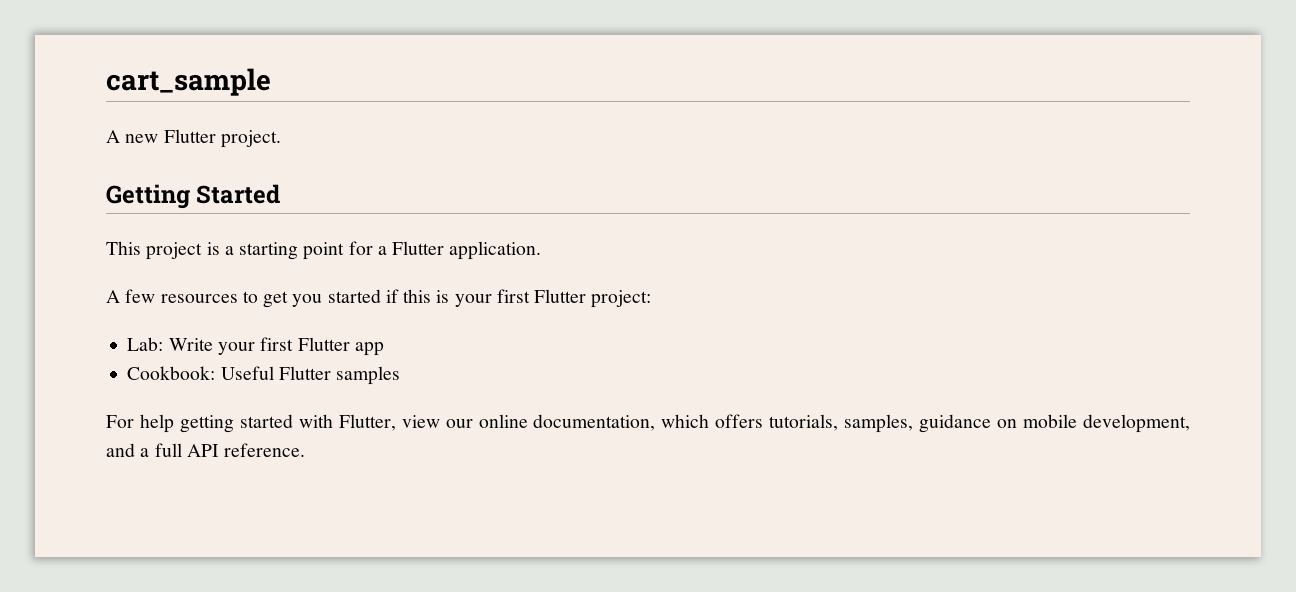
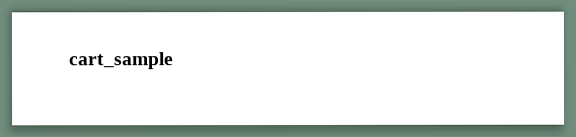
- A new Flutter project.
- Getting Started
- This project is a starting point for a Flutter application.
- A few resources to get you started if this is your first Flutter project:
- Lab: Write your first Flutter app
- Cookbook: Useful Flutter samples
- For help getting started with Flutter, view our online documentation, which offers tutorials, samples, guidance on mobile development, and a full API reference.

